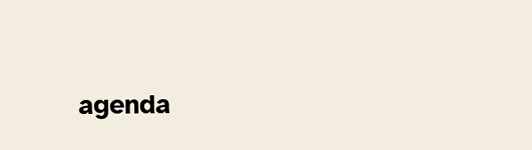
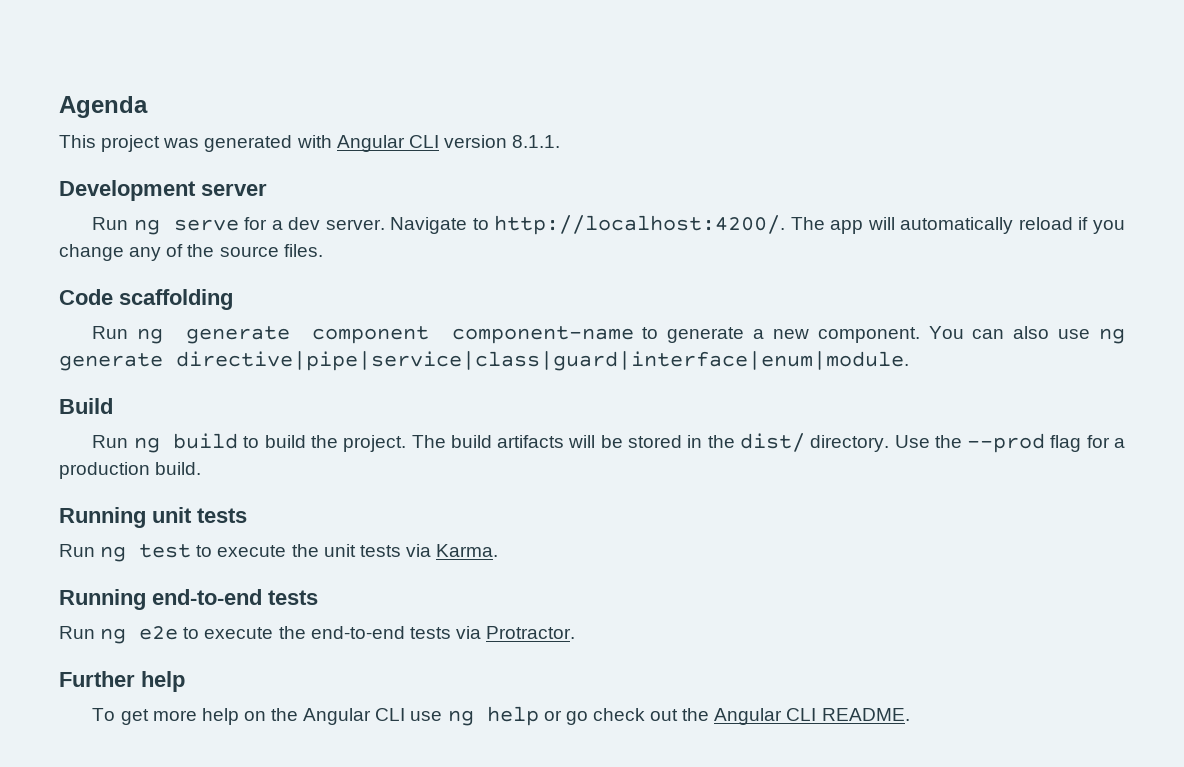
- agenda
+ Agenda
+ This project was generated with Angular CLI version 8.1.1.
+ Development server
+ Run ng serve for a dev server. Navigate to http://localhost:4200/. The app will automatically reload if you change any of the source files.
+ Code scaffolding
+ Run ng generate component component-name to generate a new component. You can also use ng generate directive|pipe|service|class|guard|interface|enum|module.
+ Build
+ Run ng build to build the project. The build artifacts will be stored in the dist/ directory. Use the --prod flag for a production build.
+ Running unit tests
+ Run ng test to execute the unit tests via Karma.
+ Running end-to-end tests
+ Run ng e2e to execute the end-to-end tests via Protractor.
+ Further help
+ To get more help on the Angular CLI use ng help or go check out the Angular CLI README.

